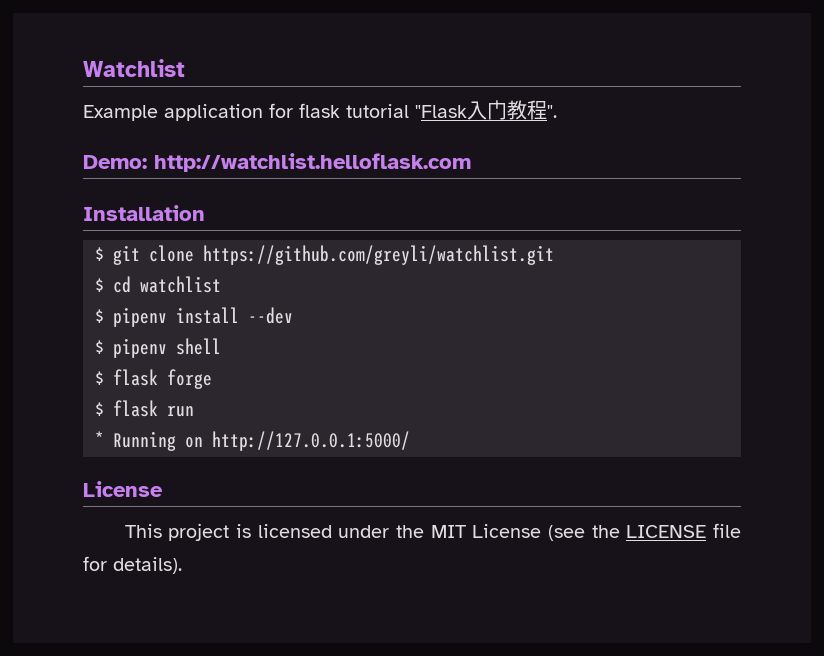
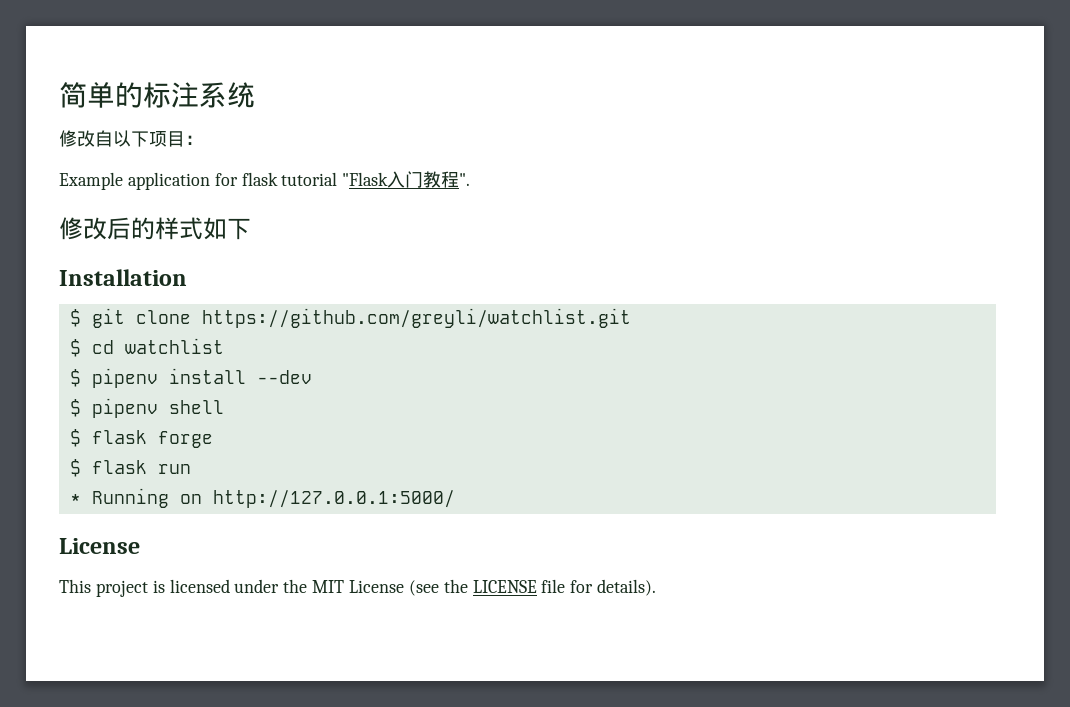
- Watchlist
+ 简单的标注系统
+ 修改自以下项目：
- Demo: http://watchlist.helloflask.com
+ 修改后的样式如下

